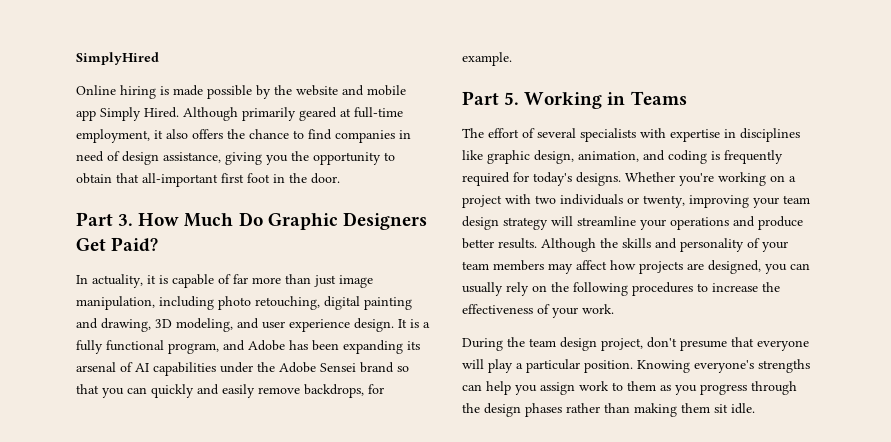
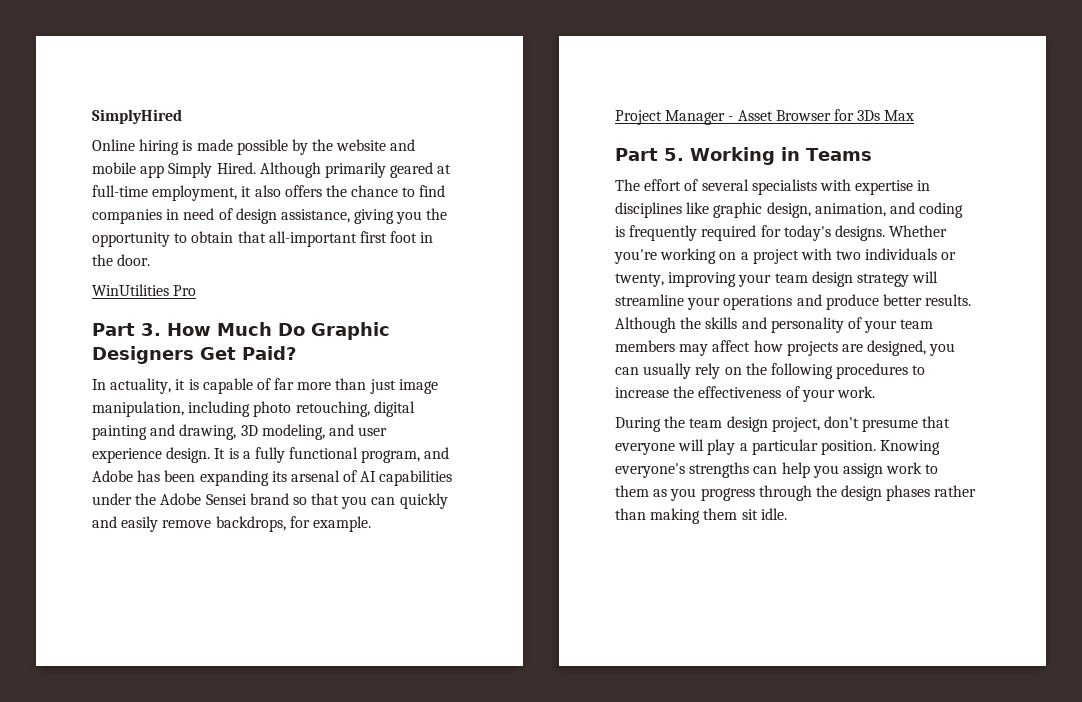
+ WinUtilities Pro
+ Project Manager - Asset Browser for 3Ds Max

